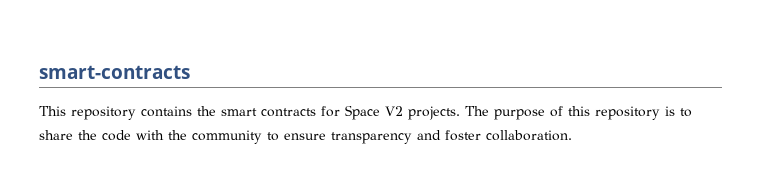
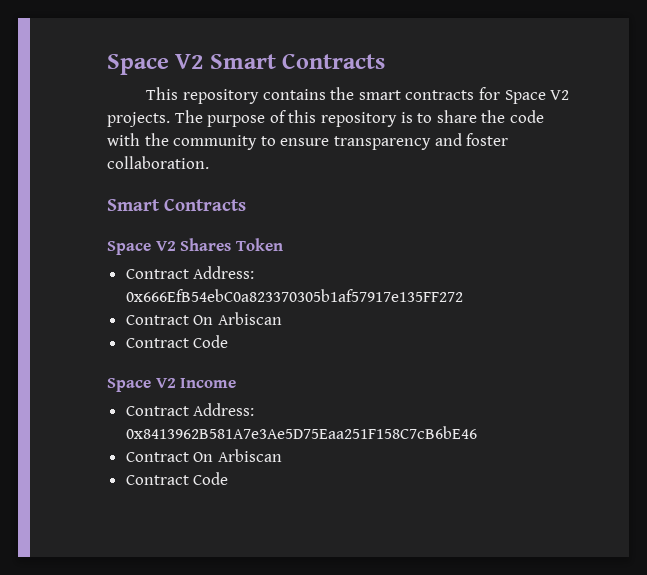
- smart-contracts
+ Space V2 Smart Contracts
  The purpose of this repository is to share the code with the community to ensure transparency and foster collaboration.
+ Smart Contracts
+ Space V2 Shares Token
+ Contract Address: 0x666EfB54ebC0a823370305b1af57917e135FF272
+ Contract On Arbiscan
+ Contract Code
+ Space V2 Income
+ Contract Address: 0x8413962B581A7e3Ae5D75Eaa251F158C7cB6bE46
+ Contract On Arbiscan
+ Contract Code

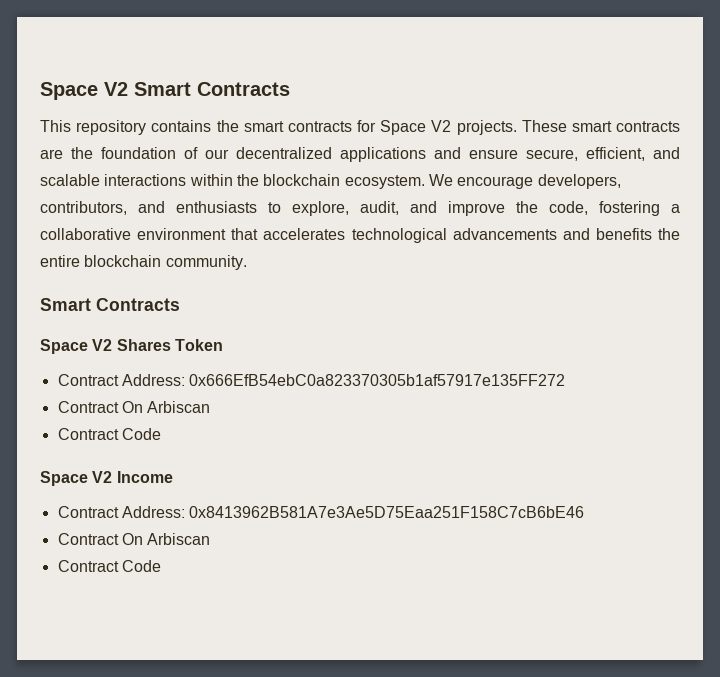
- The purpose of this repository is to share the code with the community to ensure transparency and foster collaboration.
+ These smart contracts are the foundation of our decentralized applications and ensure secure, efficient, and scalable interactions within the blockchain ecosystem. We encourage developers, contributors, and enthusiasts to explore, audit, and improve the code, fostering a collaborative environment that accelerates technological advancements and benefits the entire blockchain community.

